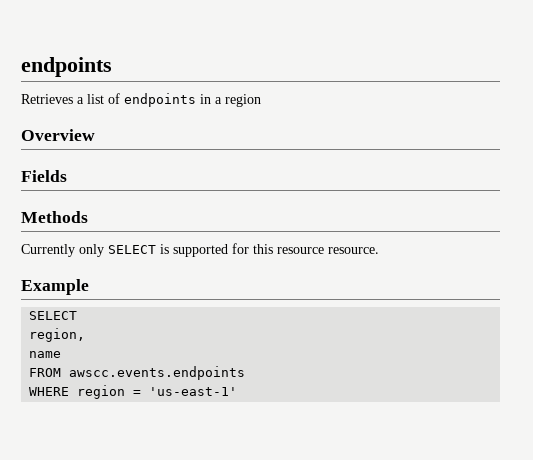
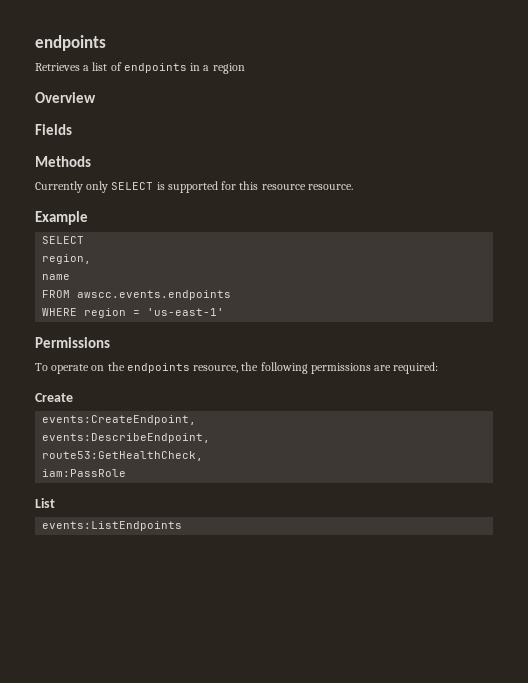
+ Permissions
+ To operate on the endpoints resource, the following permissions are required:
+ Create
+ events:CreateEndpoint,
+ events:DescribeEndpoint,
+ route53:GetHealthCheck,
+ iam:PassRole
+ List
+ events:ListEndpoints

